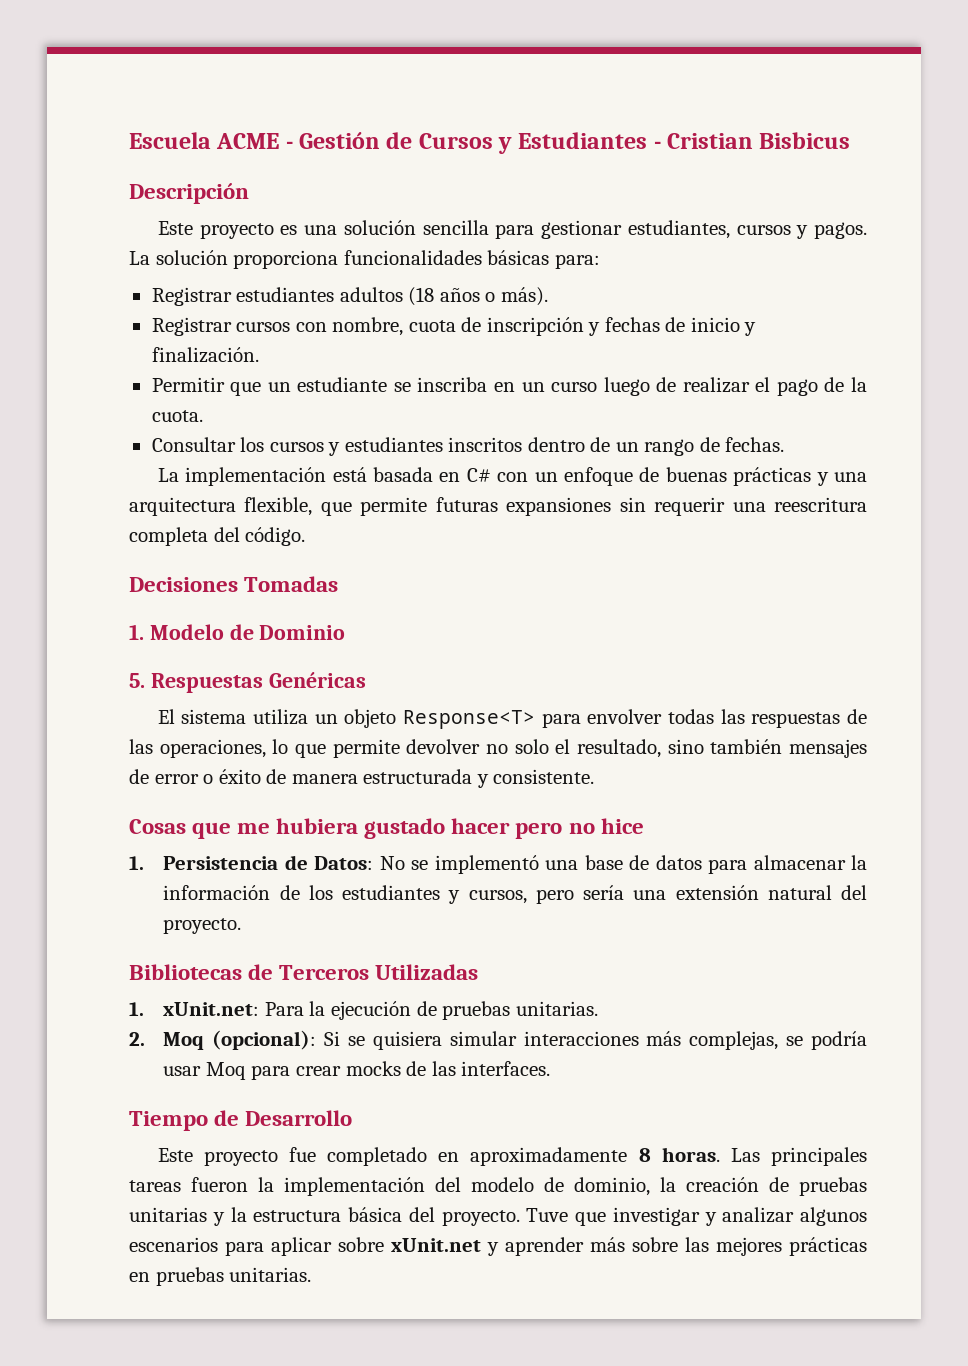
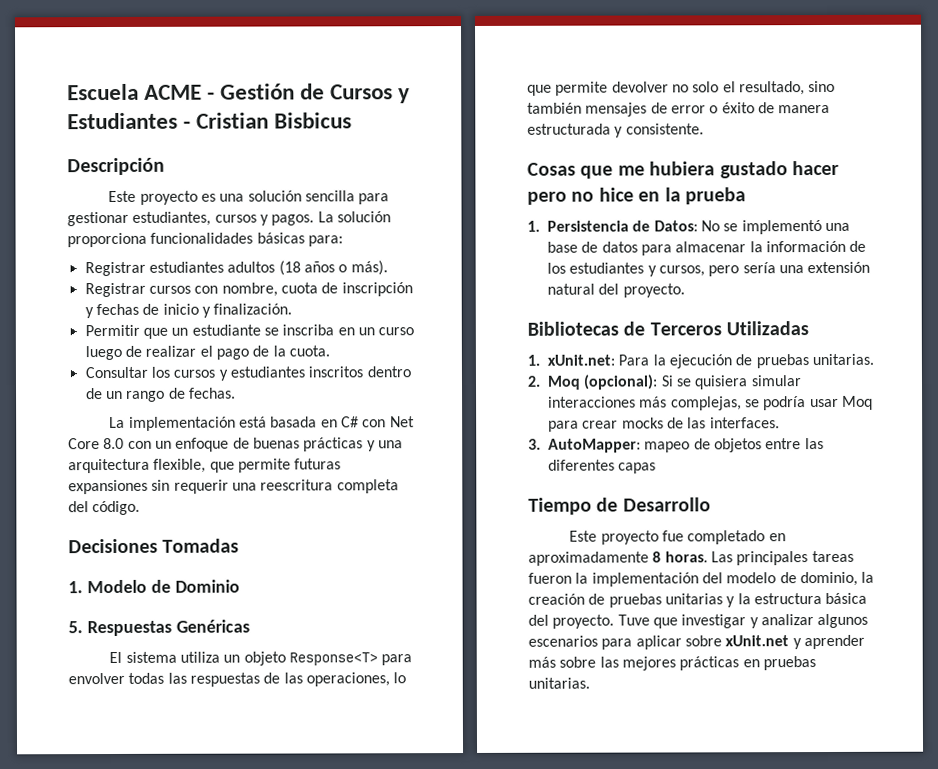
- La implementación está basada en C# con un enfoque de buenas prácticas y una arquitectura flexible, que permite futuras expansiones sin requerir una reescritura completa del código.
+ La implementación está basada en C# con Net Core 8.0 con un enfoque de buenas prácticas y una arquitectura flexible, que permite futuras expansiones sin requerir una reescritura completa del código.
- Cosas que me hubiera gustado hacer pero no hice
+ Cosas que me hubiera gustado hacer pero no hice en la prueba
+ 3. AutoMapper: mapeo de objetos entre las diferentes capas

